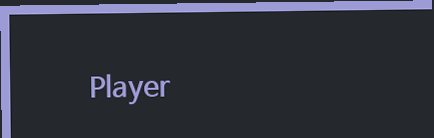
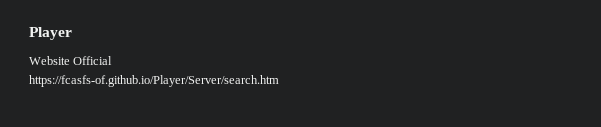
+ Website Official
+ https://fcasfs-of.github.io/Player/Server/search.htm

